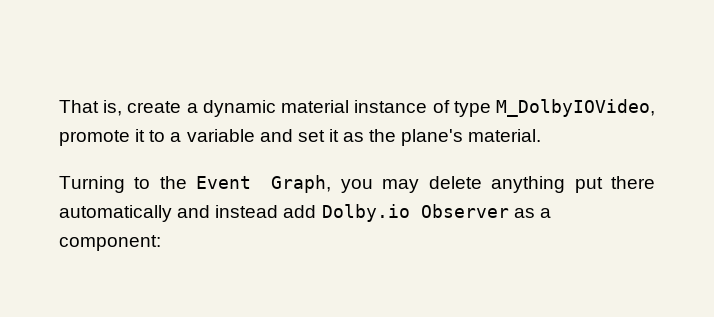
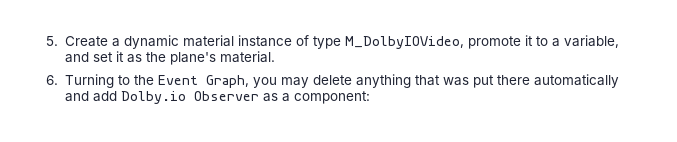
- That is, create a dynamic material instance of type M_DolbyIOVideo, promote it to a variable and set it as the plane's material.
+ 5. Create a dynamic material instance of type M_DolbyIOVideo, promote it to a variable, and set it as the plane's material.
- Turning to the Event Graph, you may delete anything put there automatically and instead add Dolby.io Observer as a component:
+ 6. Turning to the Event Graph, you may delete anything that was put there automatically and add Dolby.io Observer as a component:

